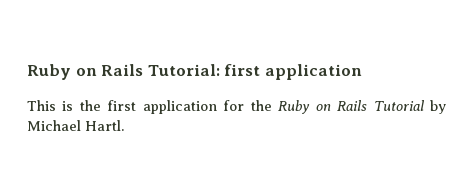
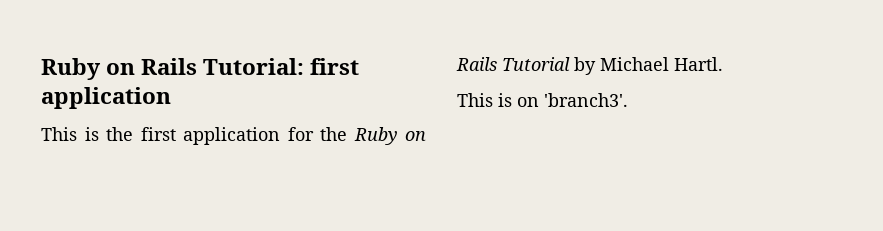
+ This is on 'branch3'.

